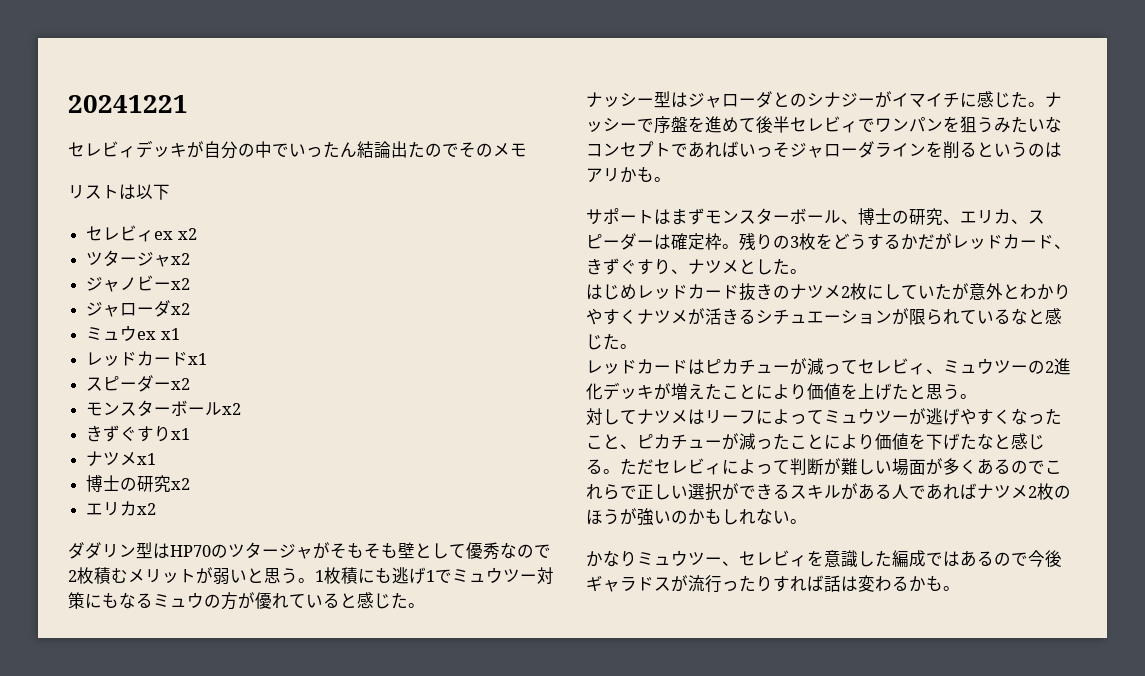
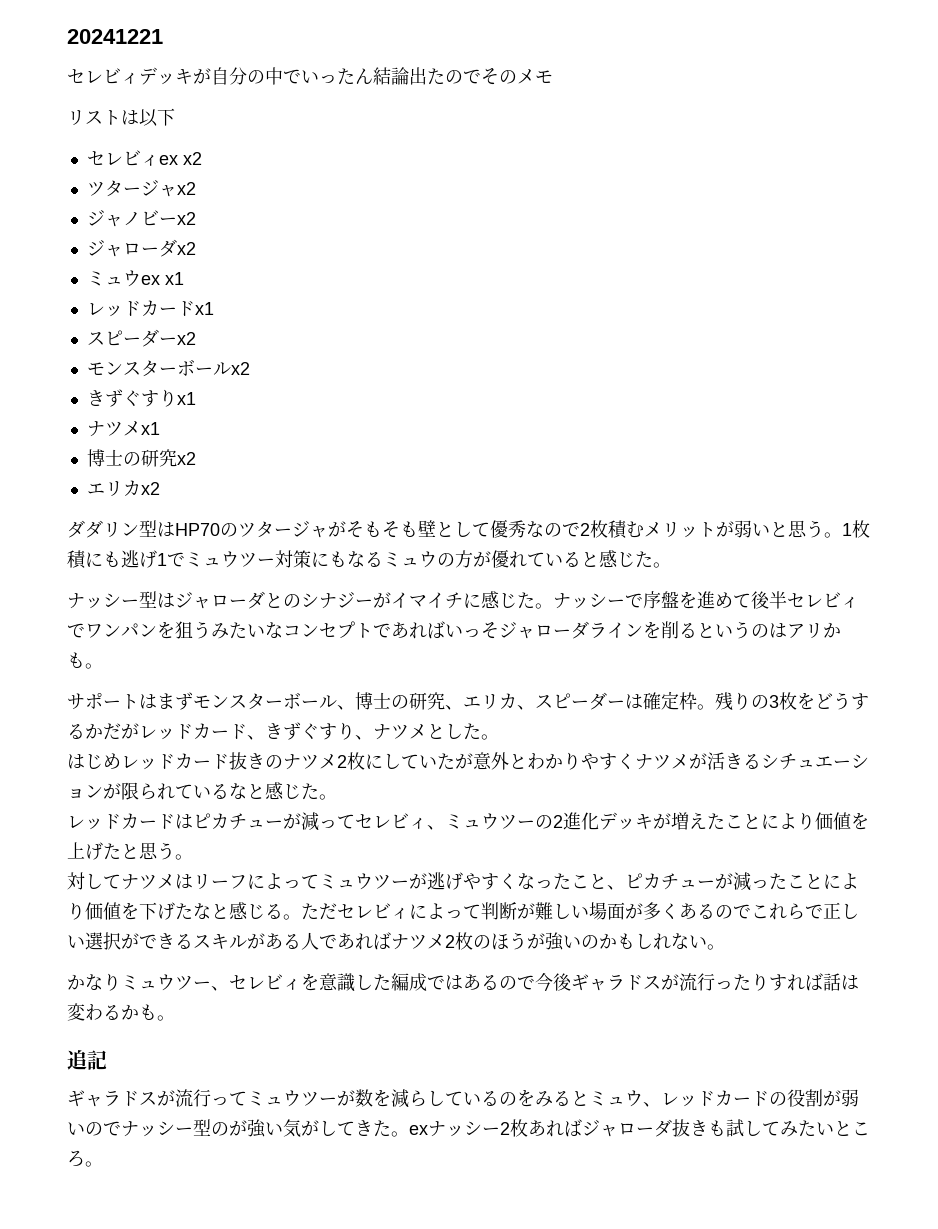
+ 追記
+ ギャラドスが流行ってミュウツーが数を減らしているのをみるとミュウ、レッドカードの役割が弱いのでナッシー型のが強い気がしてきた。exナッシー2枚あればジャローダ抜きも試してみたいところ。

